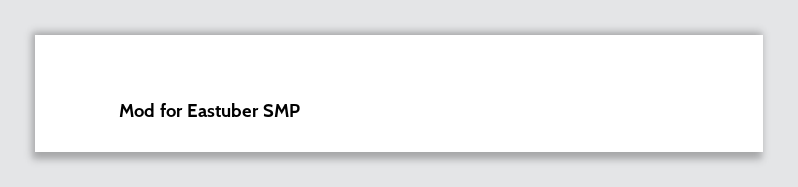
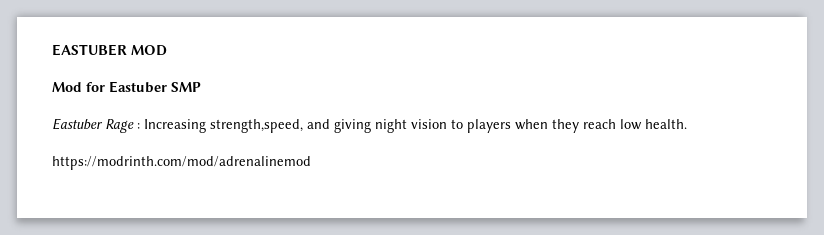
+ EASTUBER MOD
+ Eastuber Rage : Increasing strength,speed, and giving night vision to players when they reach low health.
+ https://modrinth.com/mod/adrenalinemod

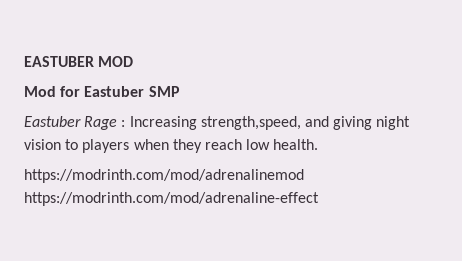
- https://modrinth.com/mod/adrenalinemod
+ https://modrinth.com/mod/adrenalinemod https://modrinth.com/mod/adrenaline-effect

